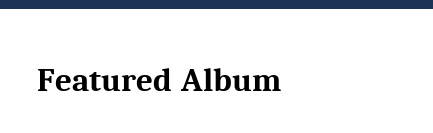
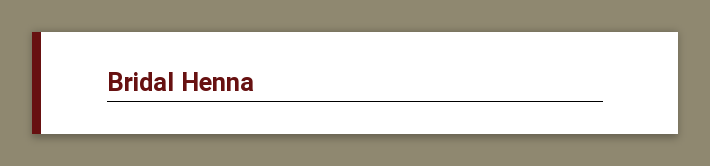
- Featured Album
+ Bridal Henna

